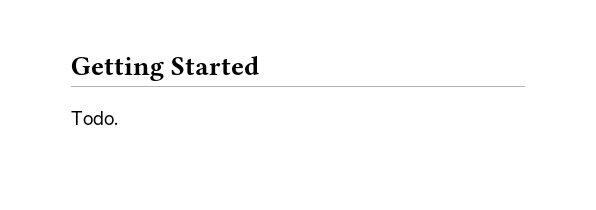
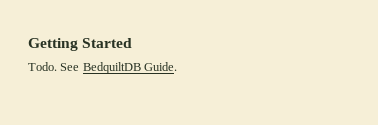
+ See BedquiltDB Guide.

